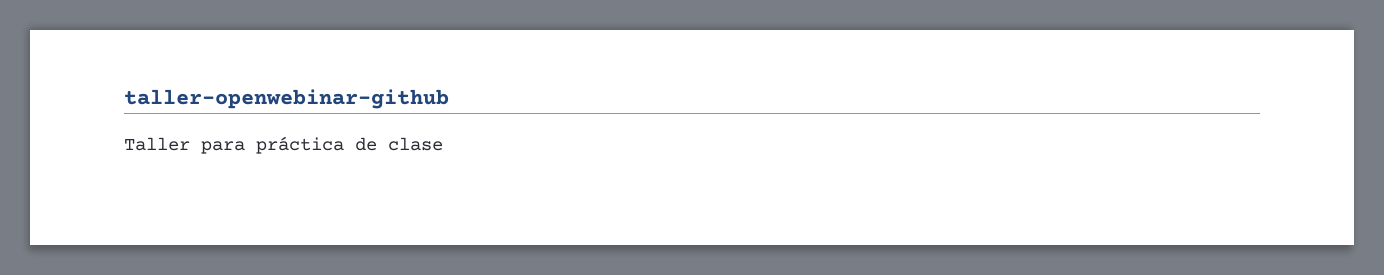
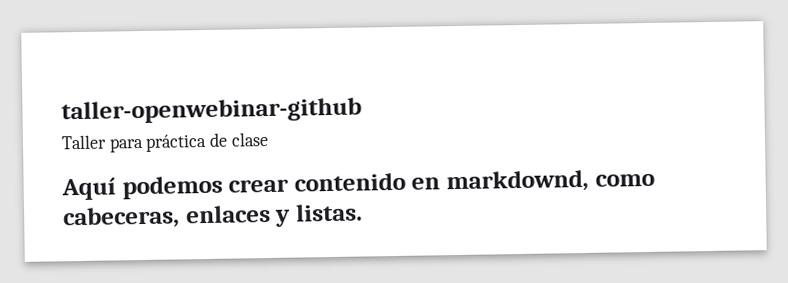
+ Aquí podemos crear contenido en markdownd, como cabeceras, enlaces y listas.

